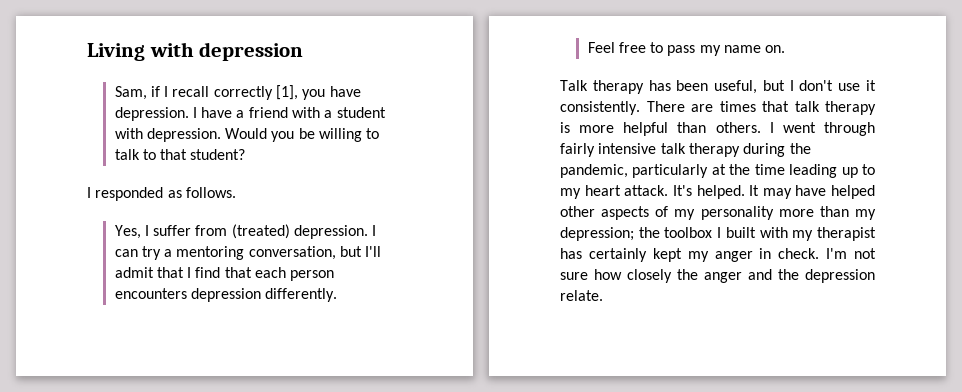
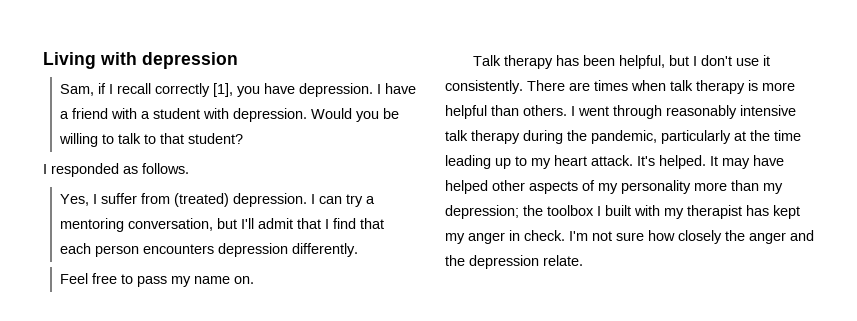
- Talk therapy has been useful, but I don't use it consistently.
+ Talk therapy has been helpful, but I don't use it consistently.
- There are times that talk therapy is more helpful than others.
+ There are times when talk therapy is more helpful than others.
- I went through fairly intensive talk therapy during the pandemic, particularly at the time leading up to my heart attack.
+ I went through reasonably intensive talk therapy during the pandemic, particularly at the time leading up to my heart attack.
- It may have helped other aspects of my personality more than my depression; the toolbox I built with my therapist has certainly kept my anger in check.
+ It may have helped other aspects of my personality more than my depression; the toolbox I built with my therapist has kept my anger in check.

